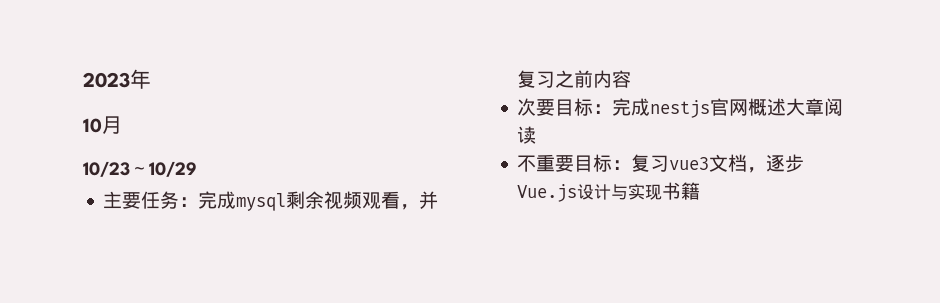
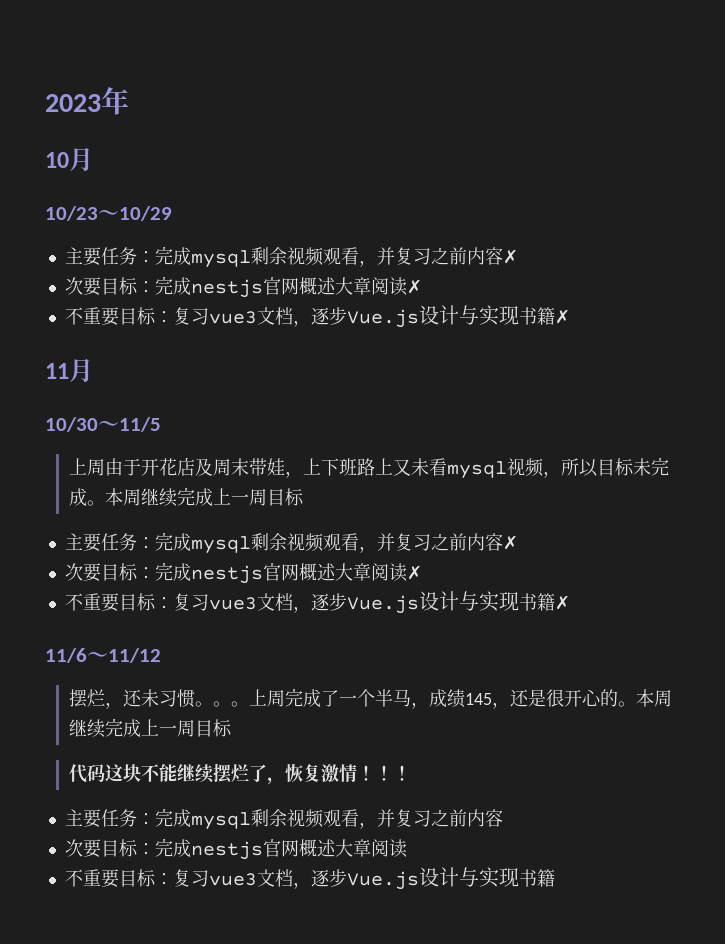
  10/23～10/29
+ 主要任务：完成mysql剩余视频观看，并复习之前内容✗
+ 次要目标：完成nestjs官网概述大章阅读✗
+ 不重要目标：复习vue3文档，逐步Vue.js设计与实现书籍✗
+ 11月
+ 10/30～11/5
+ 上周由于开花店及周末带娃，上下班路上又未看mysql视频，所以目标未完成。本周继续完成上一周目标
+ 主要任务：完成mysql剩余视频观看，并复习之前内容✗
+ 次要目标：完成nestjs官网概述大章阅读✗
+ 不重要目标：复习vue3文档，逐步Vue.js设计与实现书籍✗
+ 11/6～11/12
+ 摆烂，还未习惯。。。上周完成了一个半马，成绩145，还是很开心的。本周继续完成上一周目标
+ 代码这块不能继续摆烂了，恢复激情！！！

